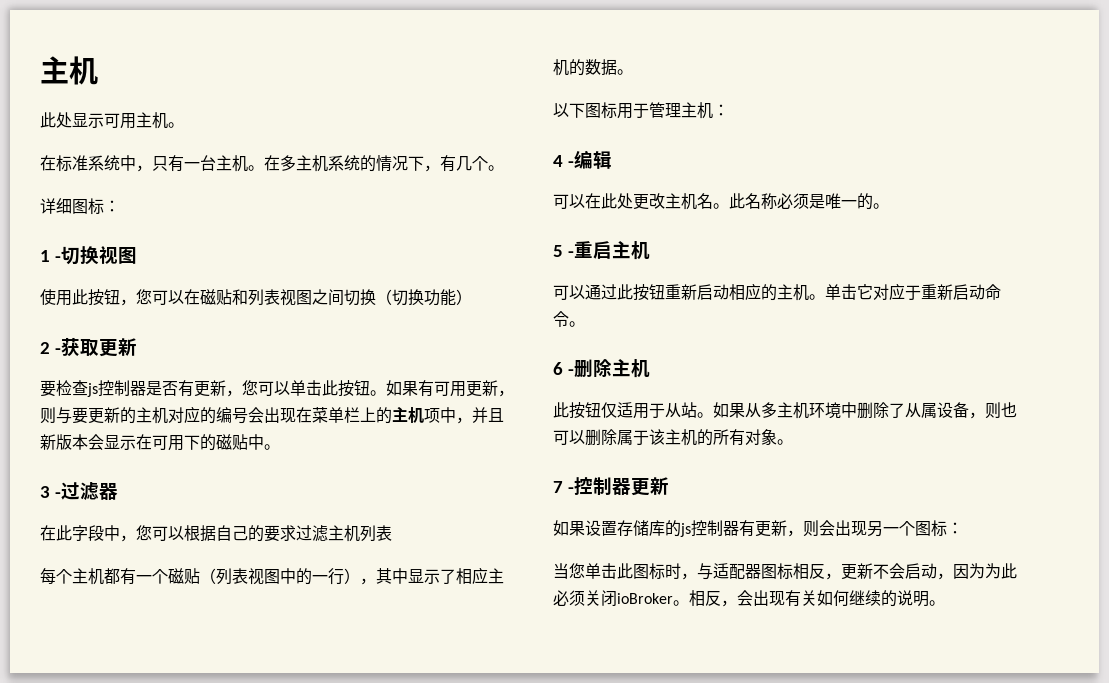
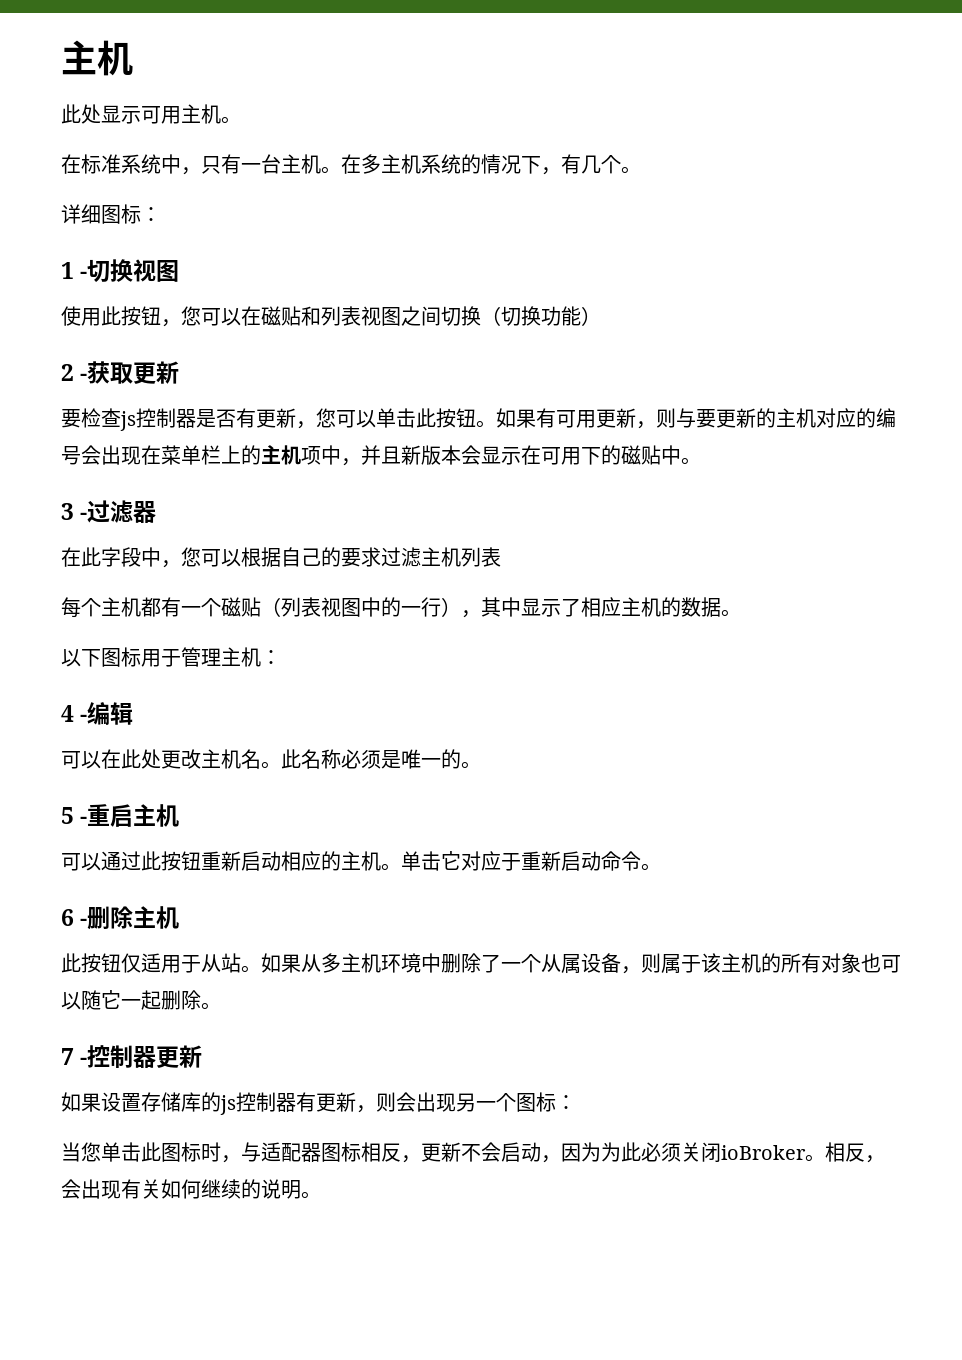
- 如果从多主机环境中删除了从属设备，则也可以删除属于该主机的所有对象。
+ 如果从多主机环境中删除了一个从属设备，则属于该主机的所有对象也可以随它一起删除。

